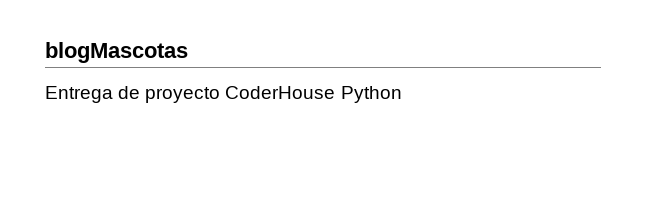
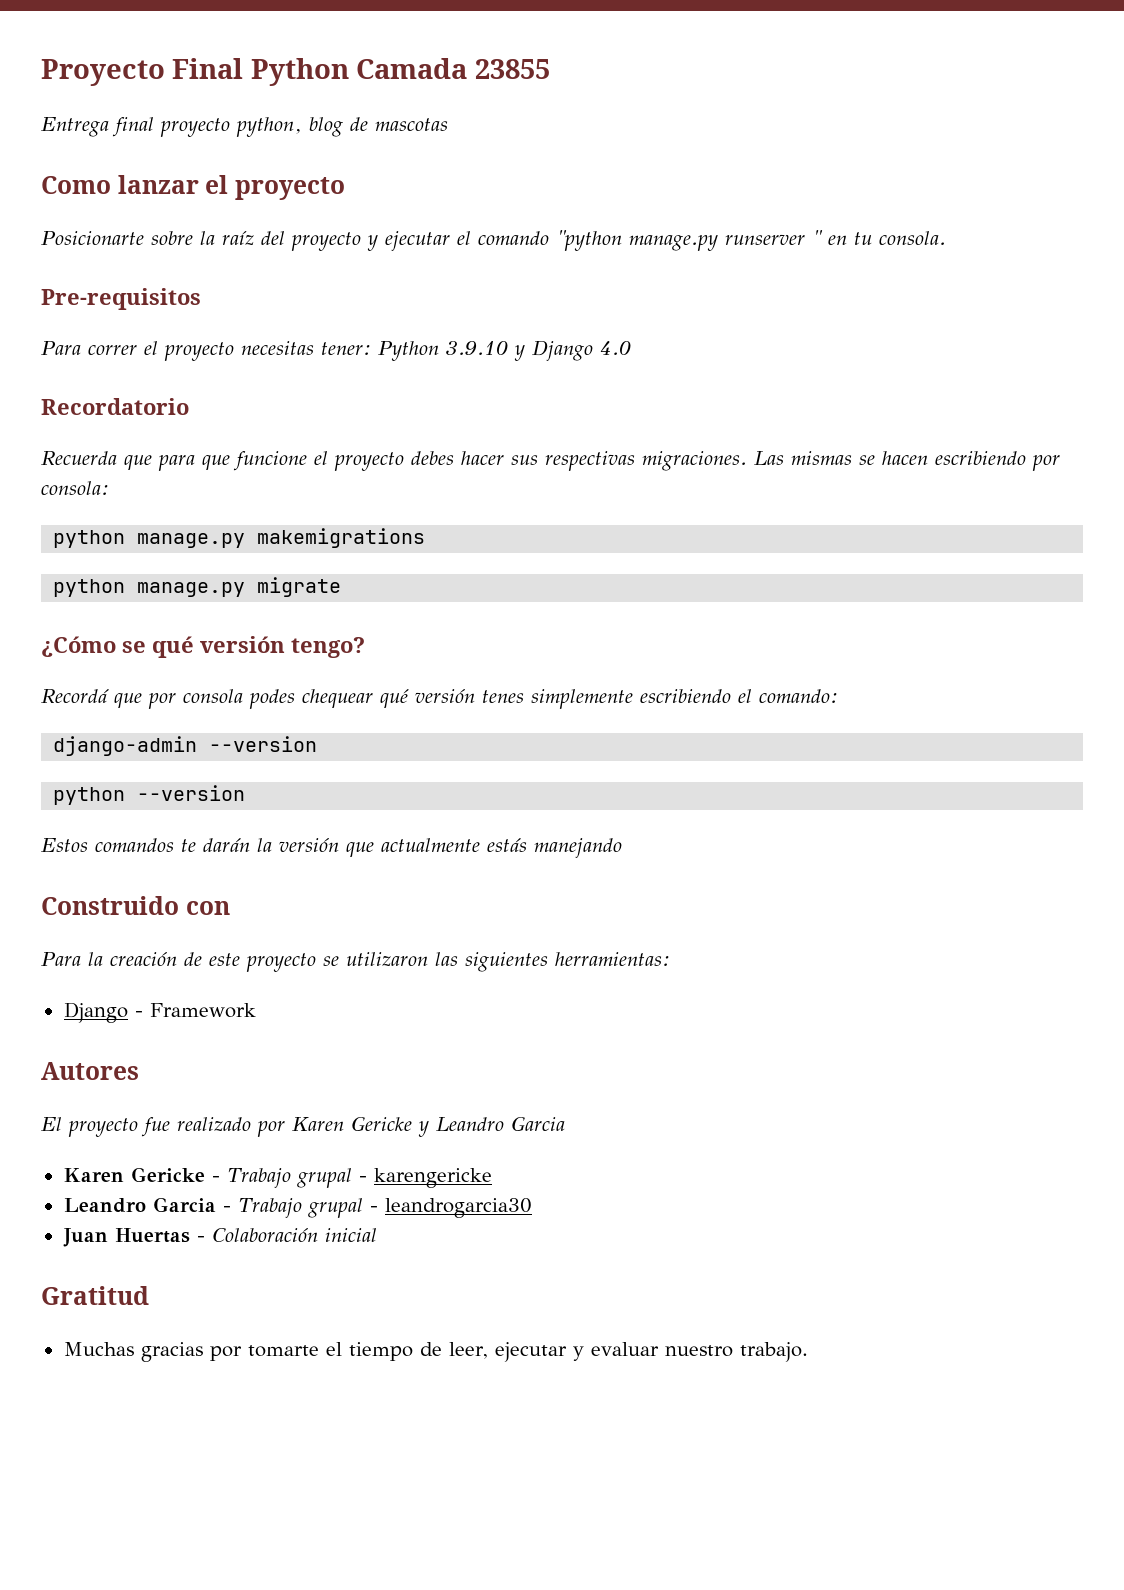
- blogMascotas
- Entrega de proyecto CoderHouse Python
+ Proyecto Final Python Camada 23855
+ Entrega final proyecto python, blog de mascotas
+ Como lanzar el proyecto
+ Posicionarte sobre la raíz del proyecto y ejecutar el comando "python manage.py runserver " en tu consola.
+ Pre-requisitos
+ Para correr el proyecto necesitas tener: Python 3.9.10 y Django 4.0
+ Recordatorio
+ Recuerda que para que funcione el proyecto debes hacer sus respectivas migraciones. Las mismas se hacen escribiendo por consola:
+ python manage.py makemigrations
+ python manage.py migrate
+ ¿Cómo se qué versión tengo?
+ Recordá que por consola podes chequear qué versión tenes simplemente escribiendo el comando:
+ django-admin --version
+ python --version
+ Estos comandos te darán la versión que actualmente estás manejando
+ Construido con
+ Para la creación de este proyecto se utilizaron las siguientes herramientas:
+ Django - Framework
+ Autores
+ El proyecto fue realizado por Karen Gericke y Leandro Garcia
+ Karen Gericke - Trabajo grupal - karengericke
+ Leandro Garcia - Trabajo grupal - leandrogarcia30
+ Juan Huertas - Colaboración inicial
+ Gratitud
+ Muchas gracias por tomarte el tiempo de leer, ejecutar y evaluar nuestro trabajo.

